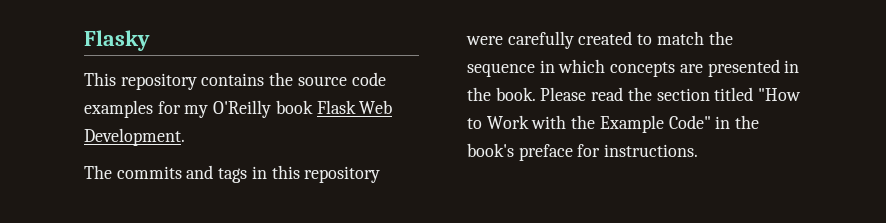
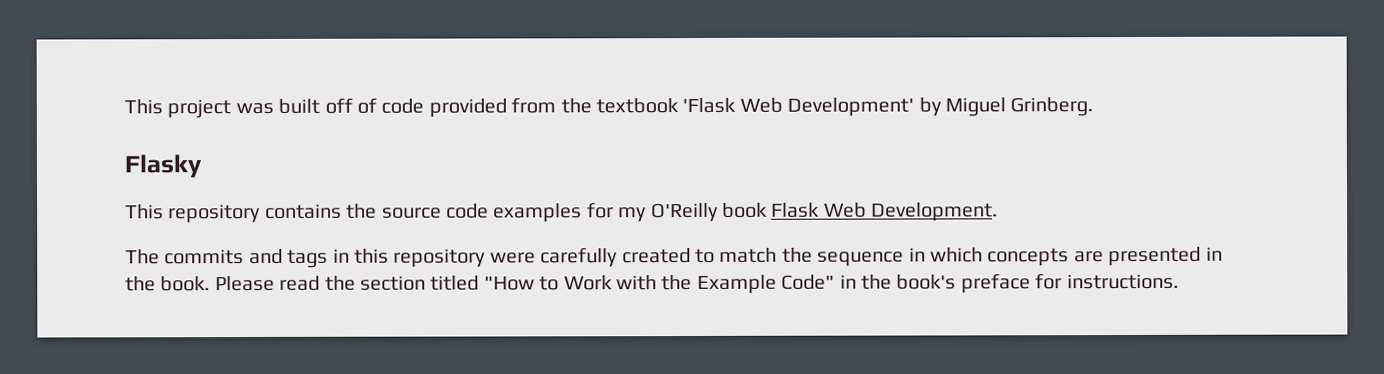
+ This project was built off of code provided from the textbook 'Flask Web Development' by Miguel Grinberg.

